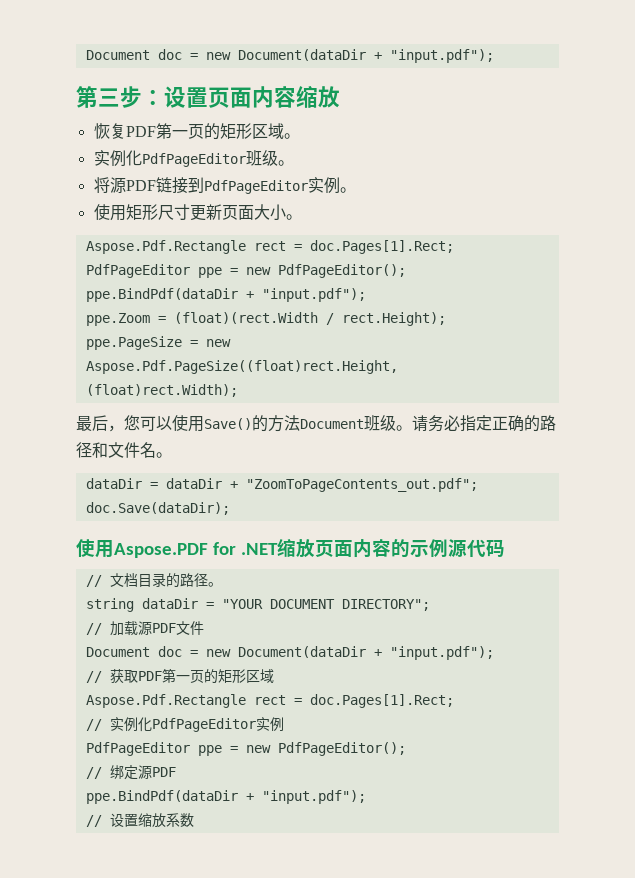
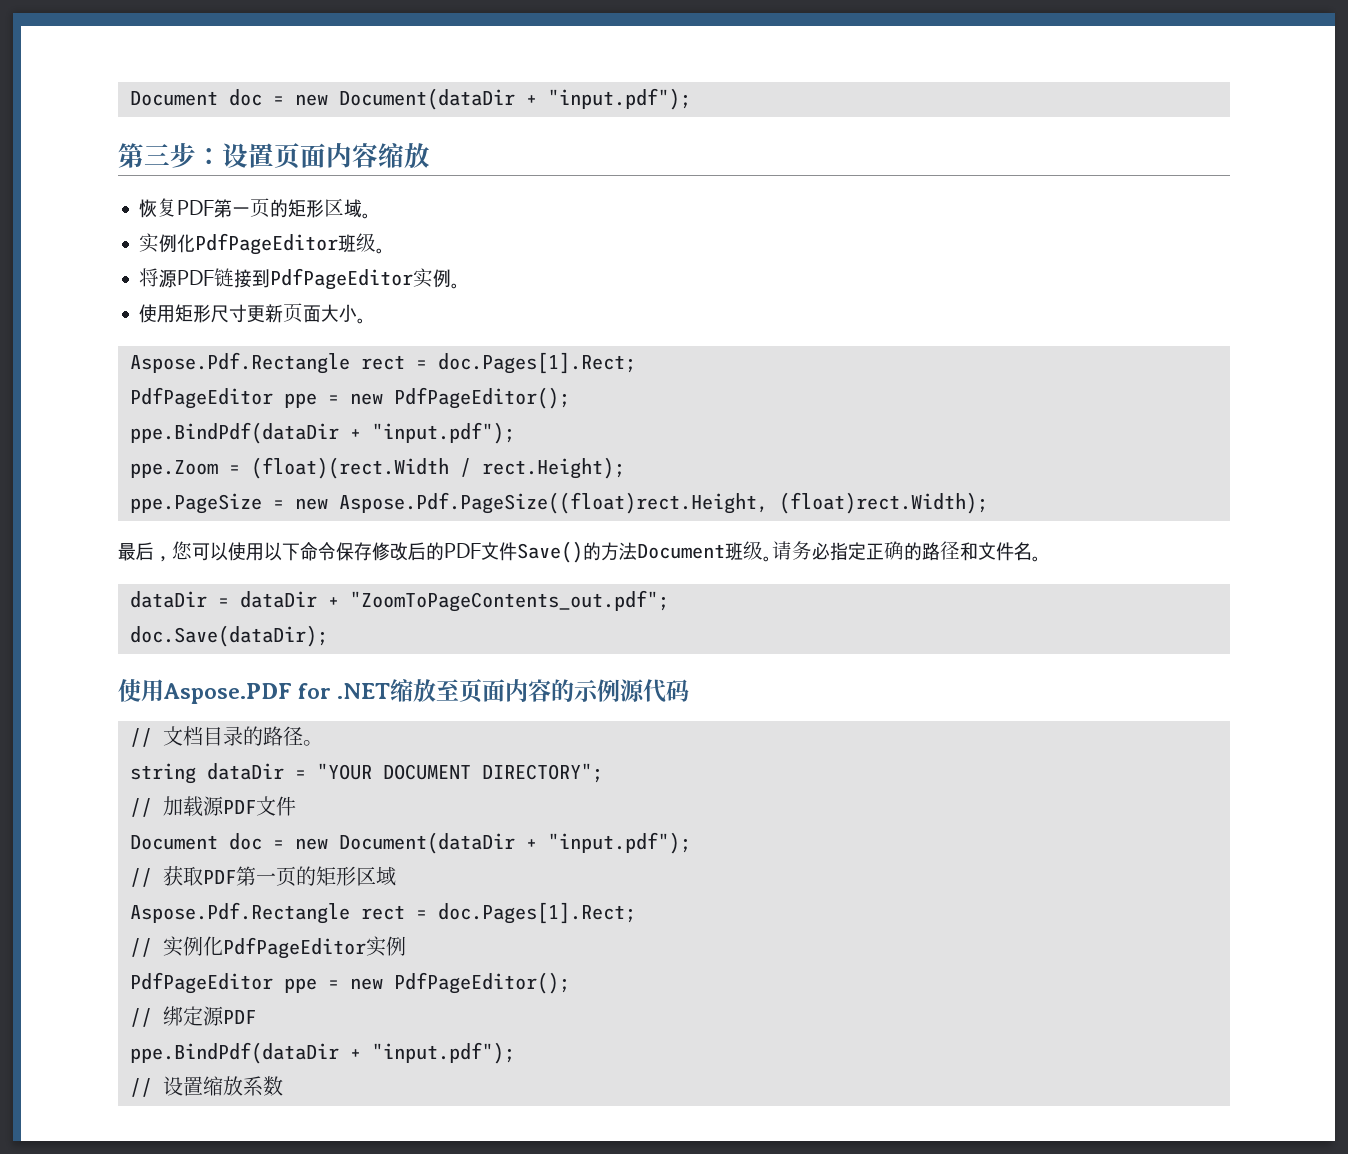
- 最后，您可以使用Save()的方法Document班级。
+ 最后，您可以使用以下命令保存修改后的PDF文件Save()的方法Document班级。
- 使用Aspose.PDF for .NET缩放页面内容的示例源代码
+ 使用Aspose.PDF for .NET缩放至页面内容的示例源代码

